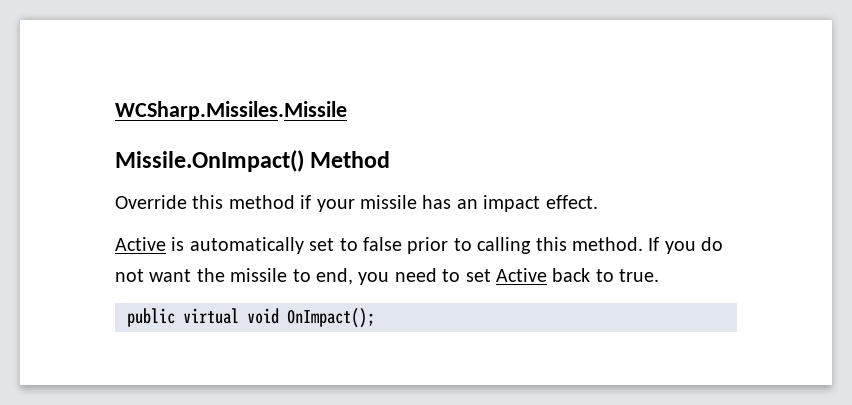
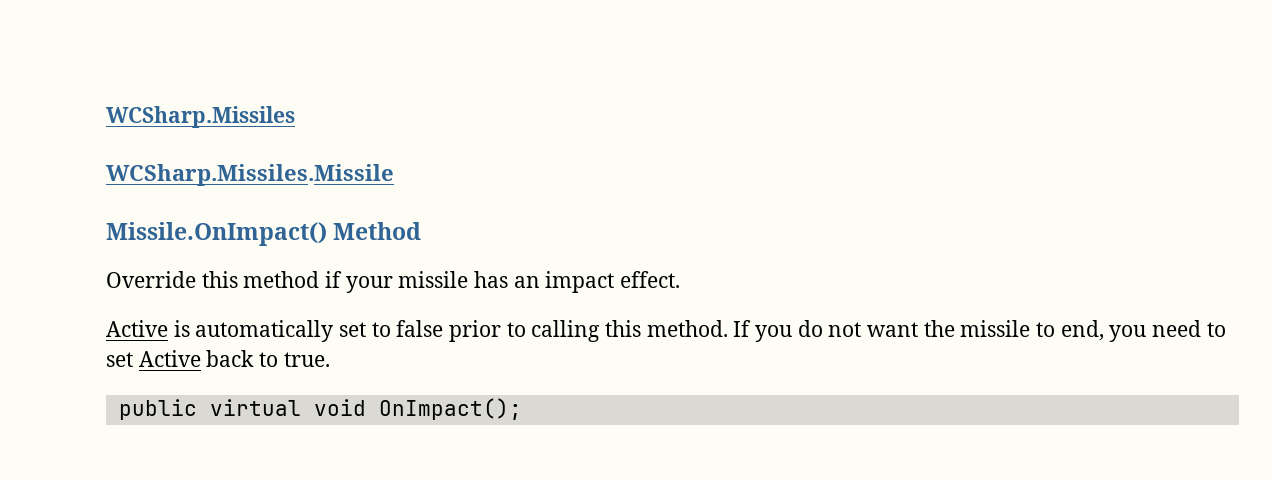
+ WCSharp.Missiles

